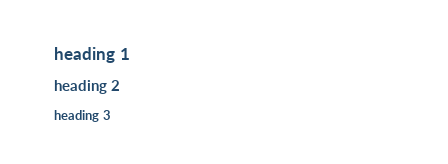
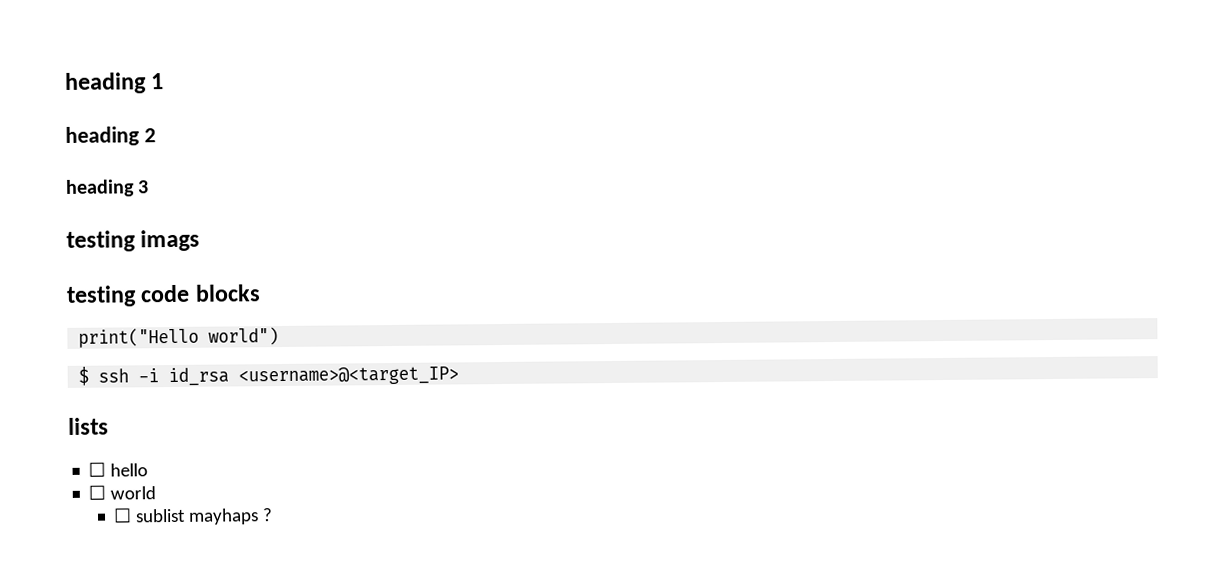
+ testing imags
+ testing code blocks
+ print("Hello world")
+ $ ssh -i id_rsa <username>@<target_IP>
+ lists
+ ☐ hello
+ ☐ world
+ ☐ sublist mayhaps ?

